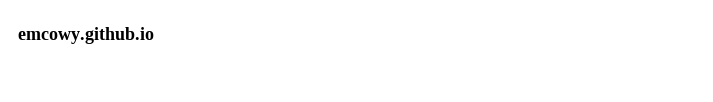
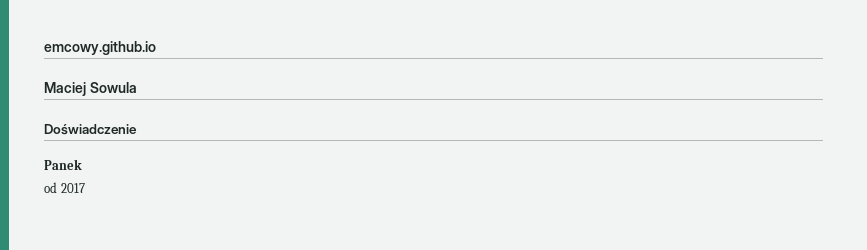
+ Maciej Sowula
+ Doświadczenie
+ Panek
+ od 2017

